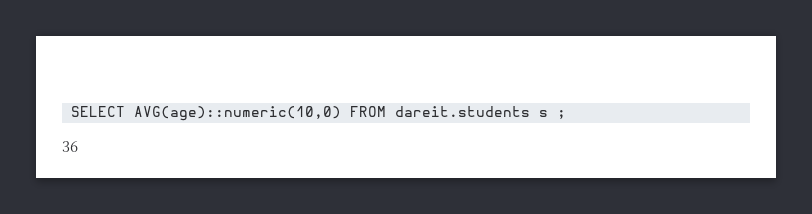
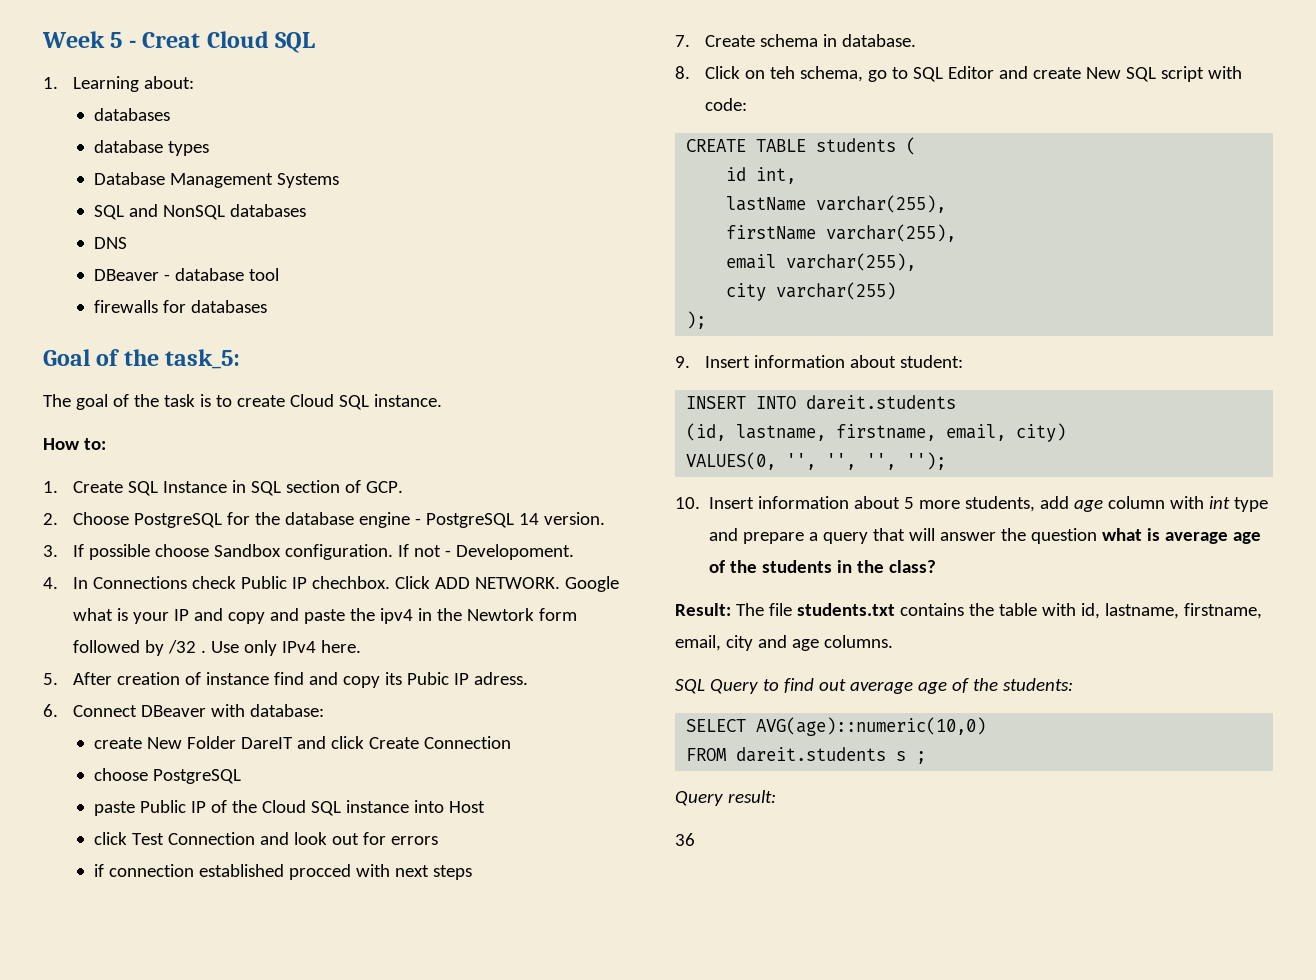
+ Week 5 - Creat Cloud SQL
+ 1. Learning about:
+ databases
+ database types
+ Database Management Systems
+ SQL and NonSQL databases
+ DNS
+ DBeaver - database tool
+ firewalls for databases
+ Goal of the task_5:
+ The goal of the task is to create Cloud SQL instance.
+ How to:
+ 1. Create SQL Instance in SQL section of GCP.
+ 2. Choose PostgreSQL for the database engine - PostgreSQL 14 version.
+ 3. If possible choose Sandbox configuration. If not - Developoment.
+ 4. In Connections check Public IP chechbox. Click ADD NETWORK. Google what is your IP and copy and paste the ipv4 in the Newtork form followed by /32 . Use only IPv4 here.
+ 5. After creation of instance find and copy its Pubic IP adress.
+ 6. Connect DBeaver with database:
+ create New Folder DareIT and click Create Connection
+ choose PostgreSQL
+ paste Public IP of the Cloud SQL instance into Host
+ click Test Connection and look out for errors
+ if connection established procced with next steps
+ 7. Create schema in database.
+ 8. Click on teh schema, go to SQL Editor and create New SQL script with code:
+ CREATE TABLE students (
+ id int,
+ lastName varchar(255),
+ firstName varchar(255),
+ email varchar(255),
+ city varchar(255)
+ );
+ 9. Insert information about student:
+ INSERT INTO dareit.students
+ (id, lastname, firstname, email, city)
+ VALUES(0, '', '', '', '');
+ 10. Insert information about 5 more students, add age column with int type and prepare a query that will answer the question what is average age of the students in the class?
+ Result: The file students.txt contains the table with id, lastname, firstname, email, city and age columns.
+ SQL Query to find out average age of the students:
- SELECT AVG(age)::numeric(10,0) FROM dareit.students s ;
+ SELECT AVG(age)::numeric(10,0)
+ FROM dareit.students s ;
+ Query result:

